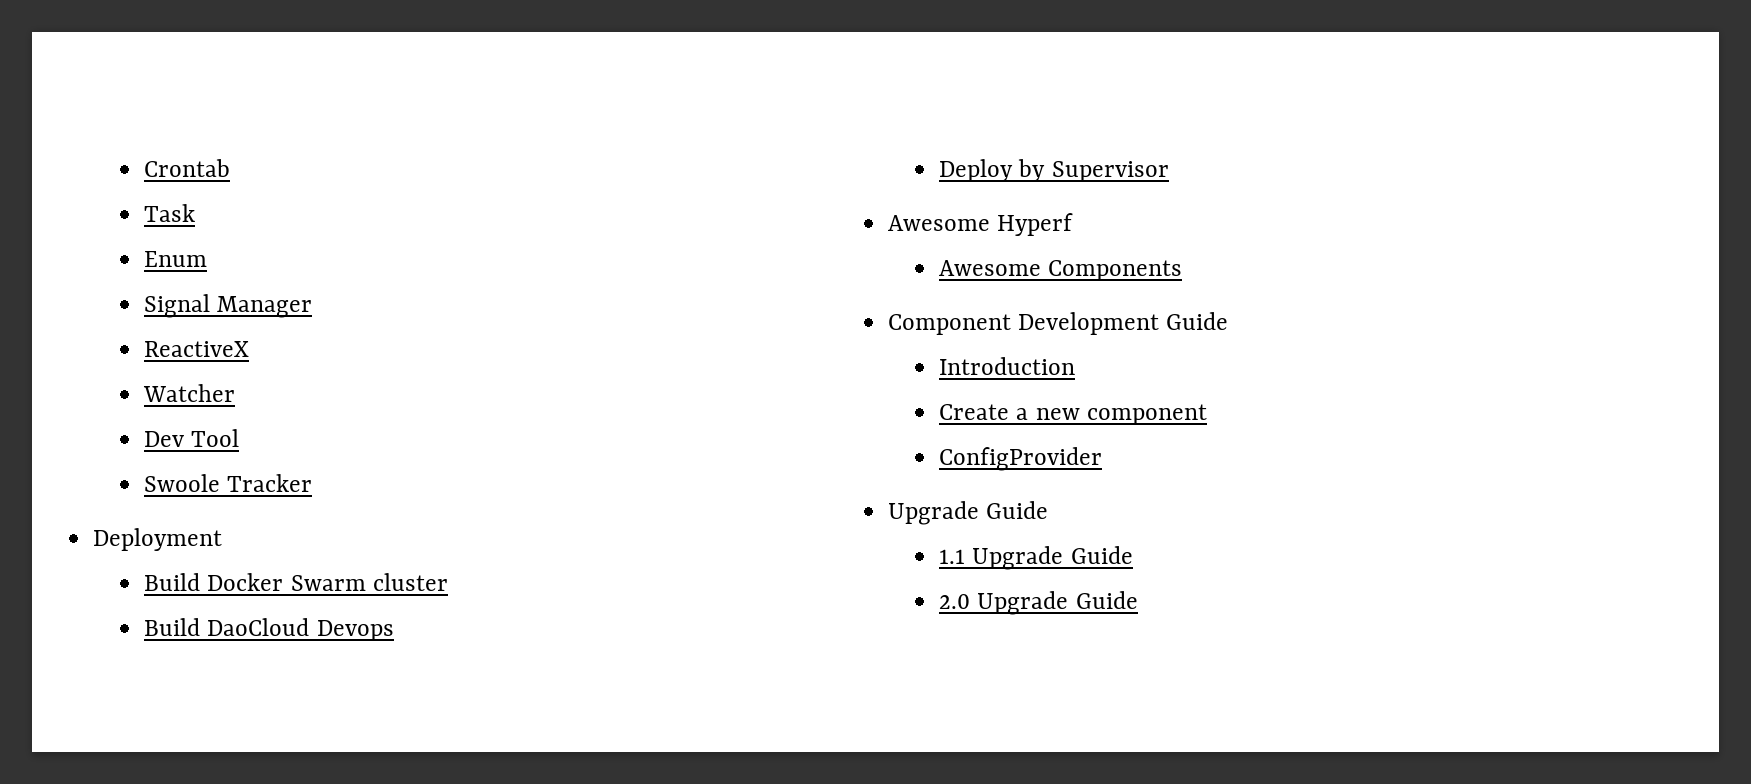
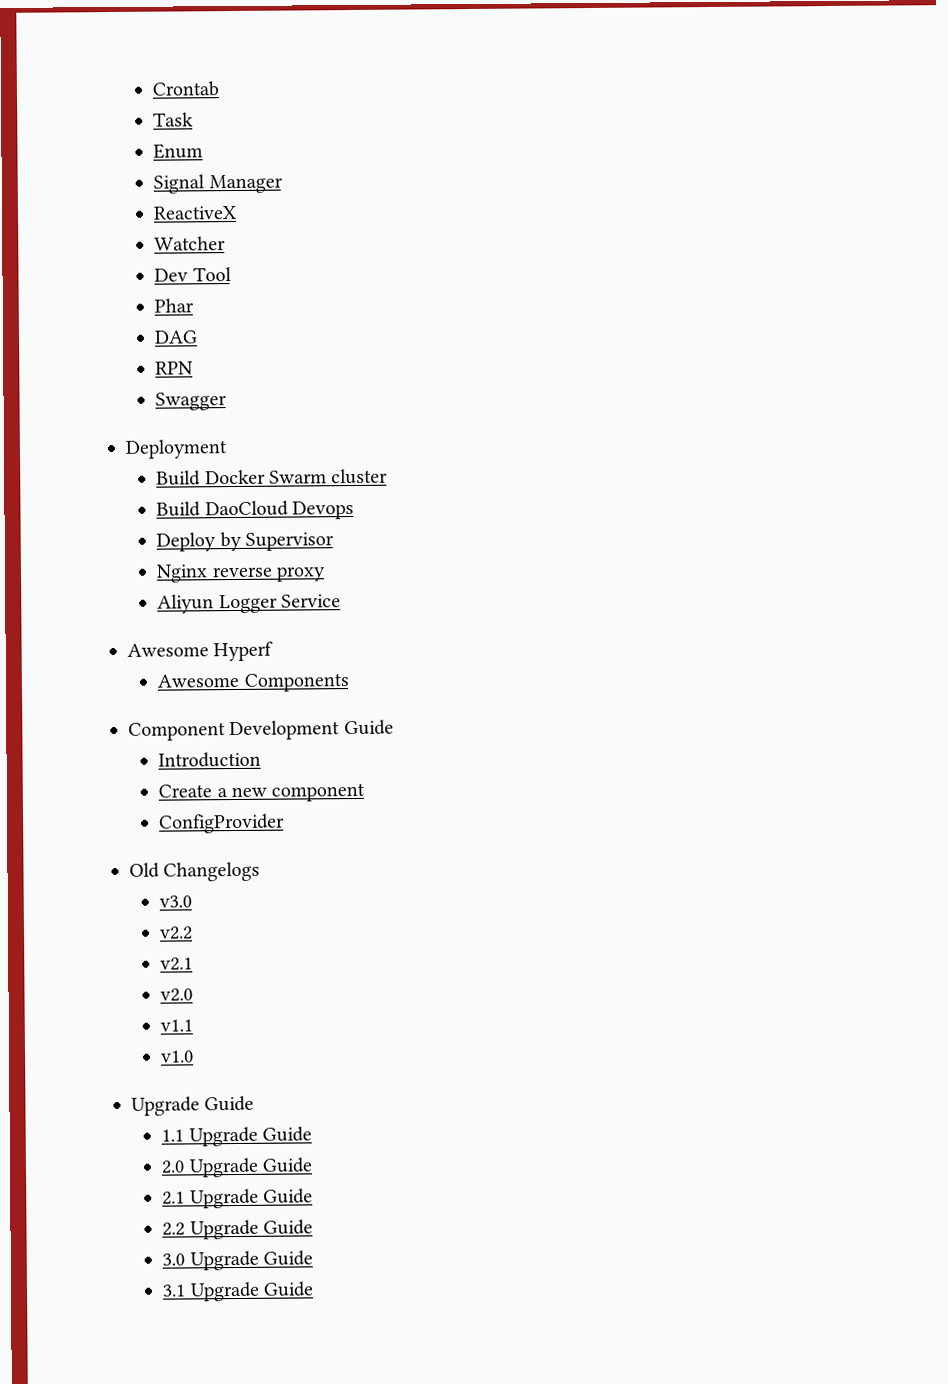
- Swoole Tracker
+ Phar
+ DAG
+ RPN
+ Swagger
+ Nginx reverse proxy
+ Aliyun Logger Service
+ Old Changelogs
+ v3.0
+ v2.2
+ v2.1
+ v2.0
+ v1.1
+ v1.0
+ 2.1 Upgrade Guide
+ 2.2 Upgrade Guide
+ 3.0 Upgrade Guide
+ 3.1 Upgrade Guide

